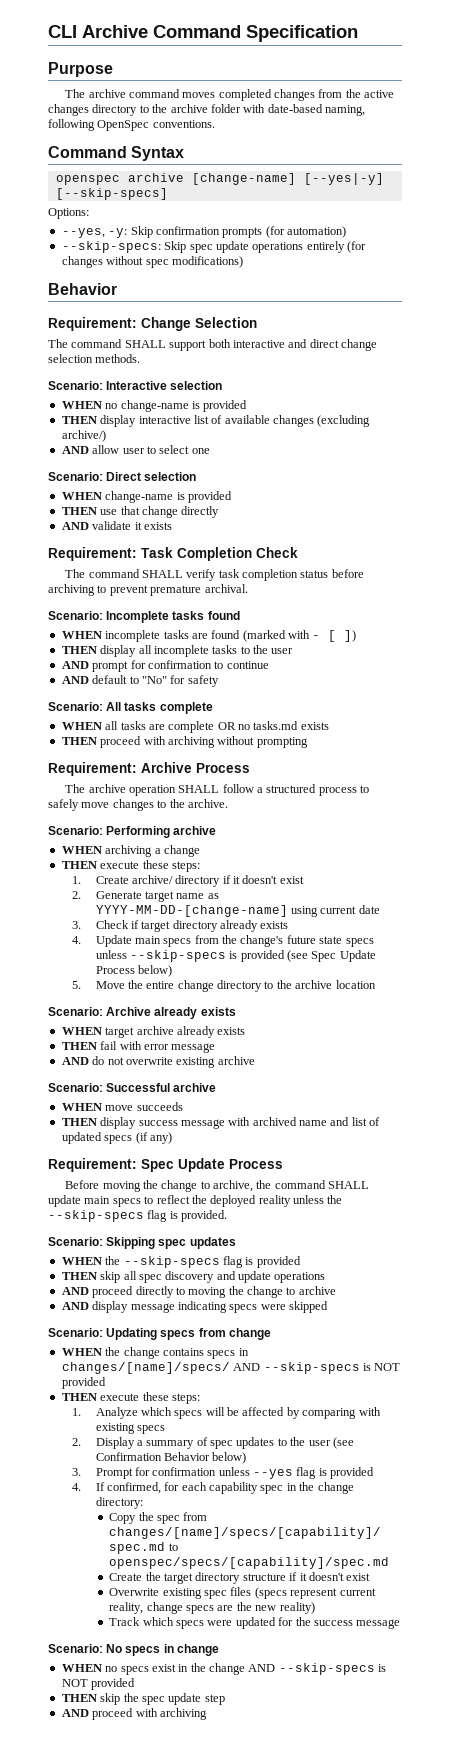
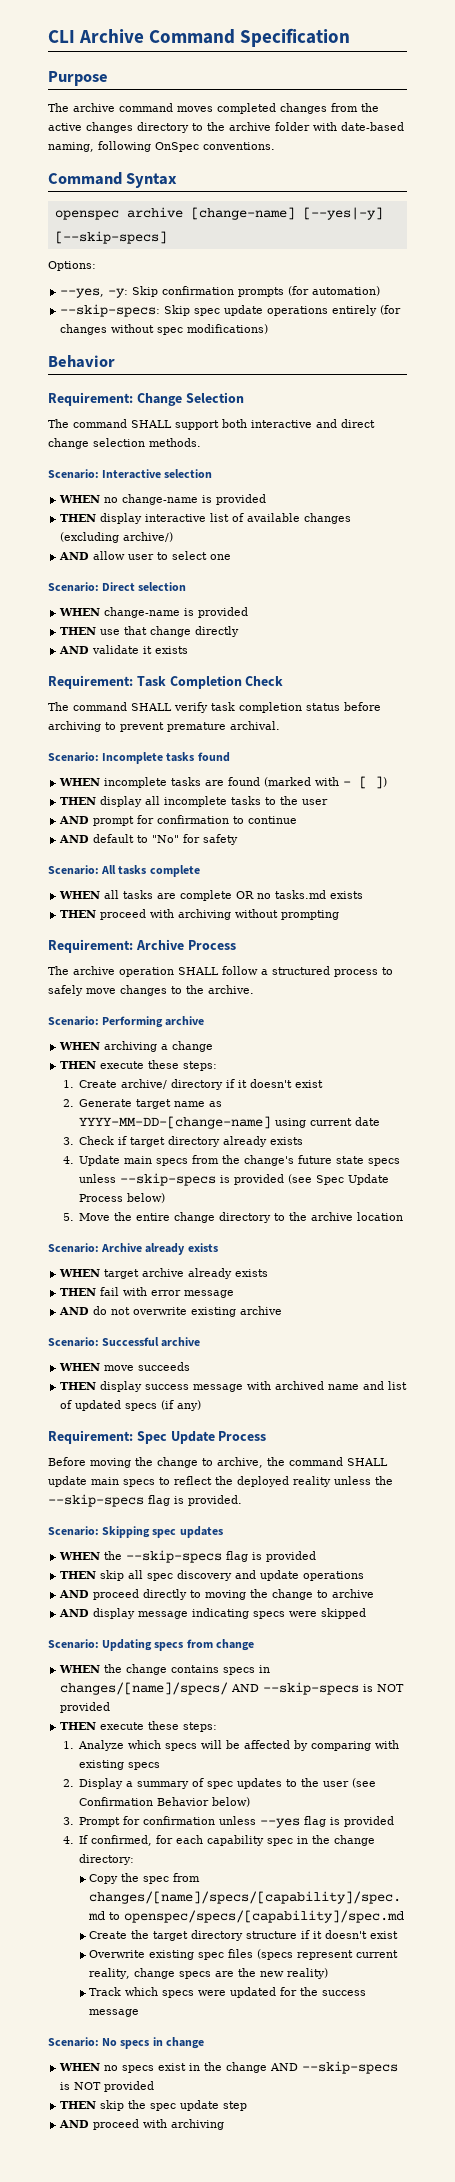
- The archive command moves completed changes from the active changes directory to the archive folder with date-based naming, following OpenSpec conventions.
+ The archive command moves completed changes from the active changes directory to the archive folder with date-based naming, following OnSpec conventions.

